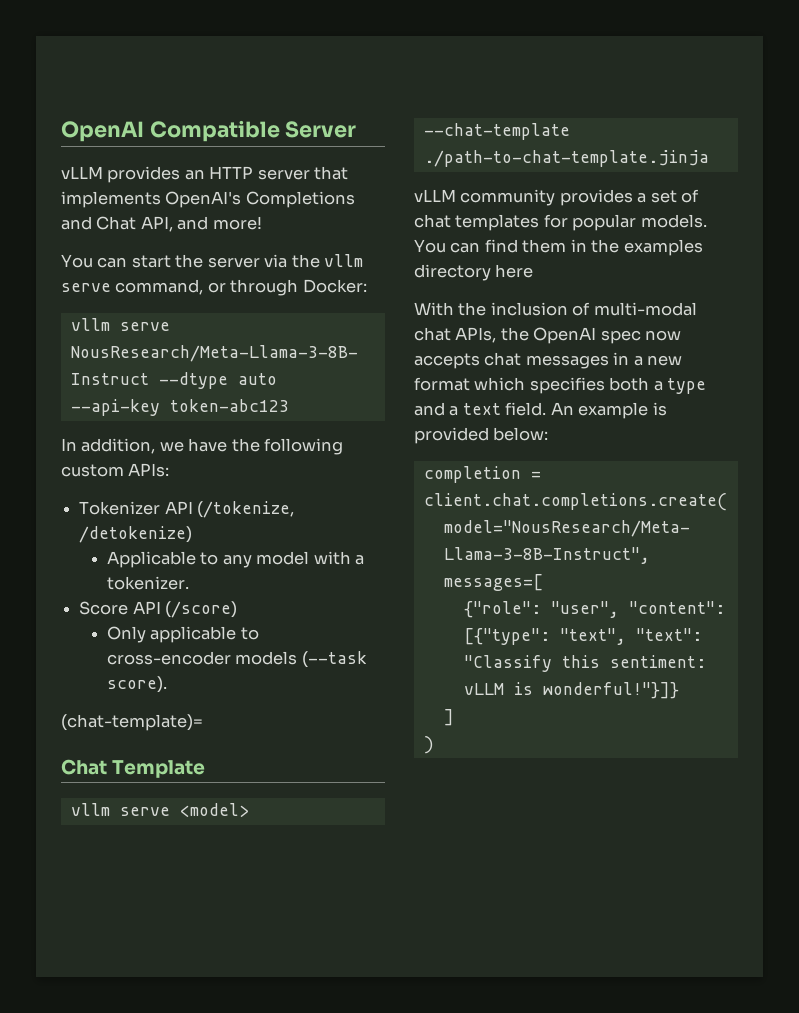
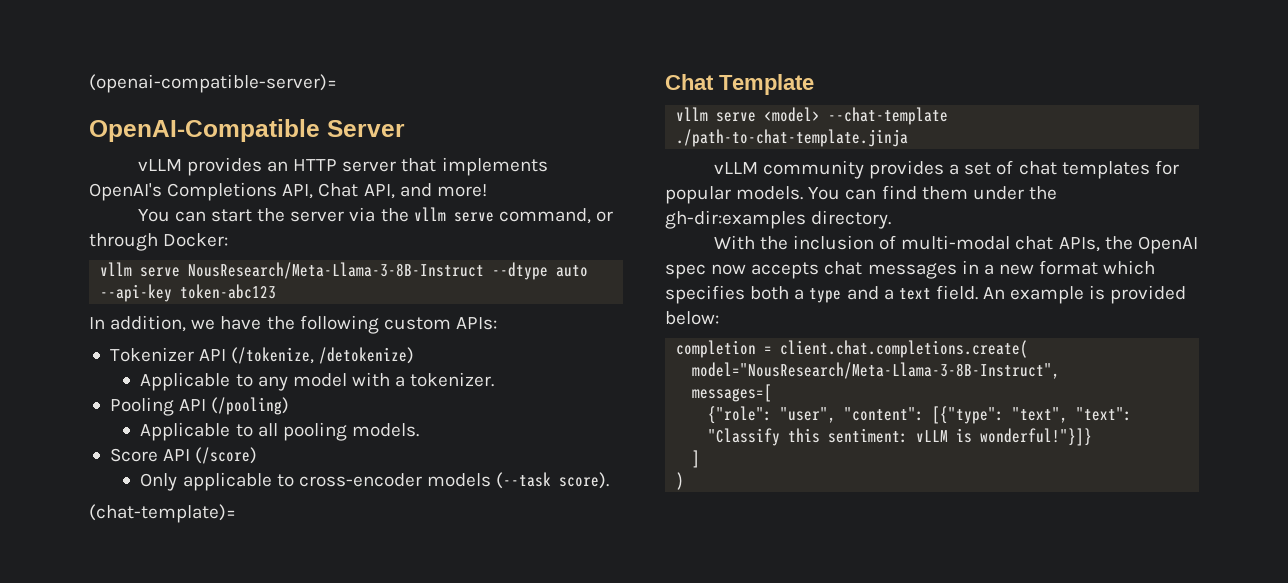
- OpenAI Compatible Server
+ (openai-compatible-server)=
+ OpenAI-Compatible Server
- vLLM provides an HTTP server that implements OpenAI's Completions and Chat API, and more!
+ vLLM provides an HTTP server that implements OpenAI's Completions API, Chat API, and more!
+ Pooling API (/pooling)
+ Applicable to all pooling models.
- You can find them in the examples directory here
+ You can find them under the gh-dir:examples directory.

